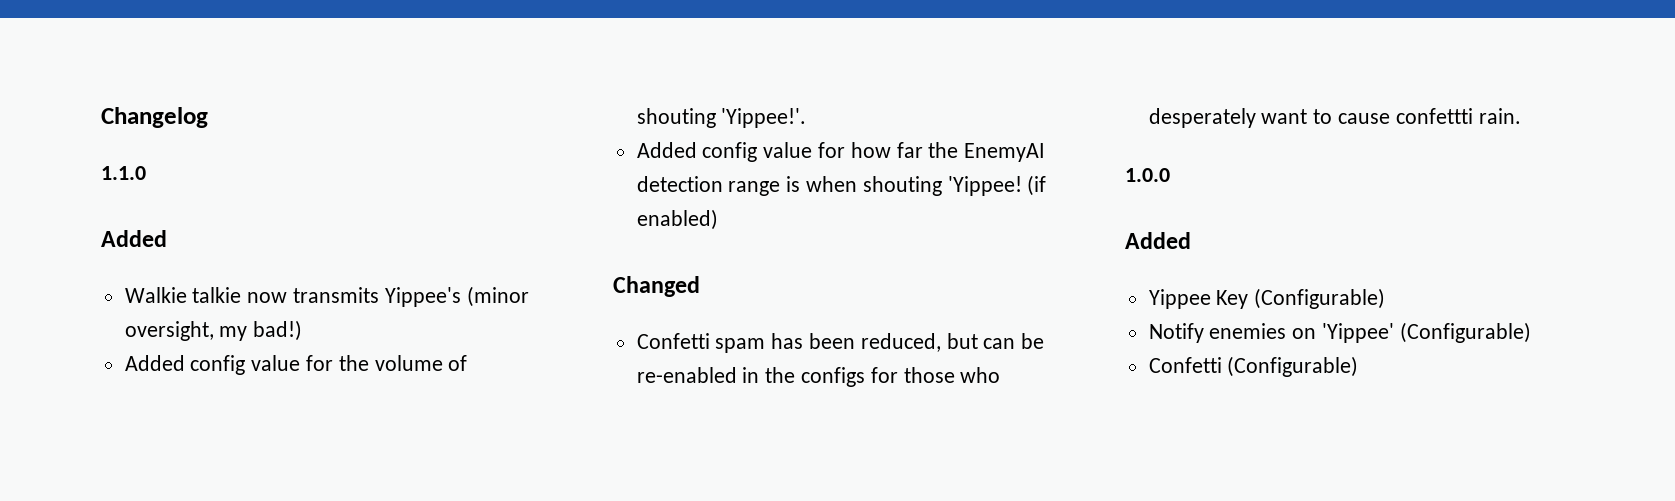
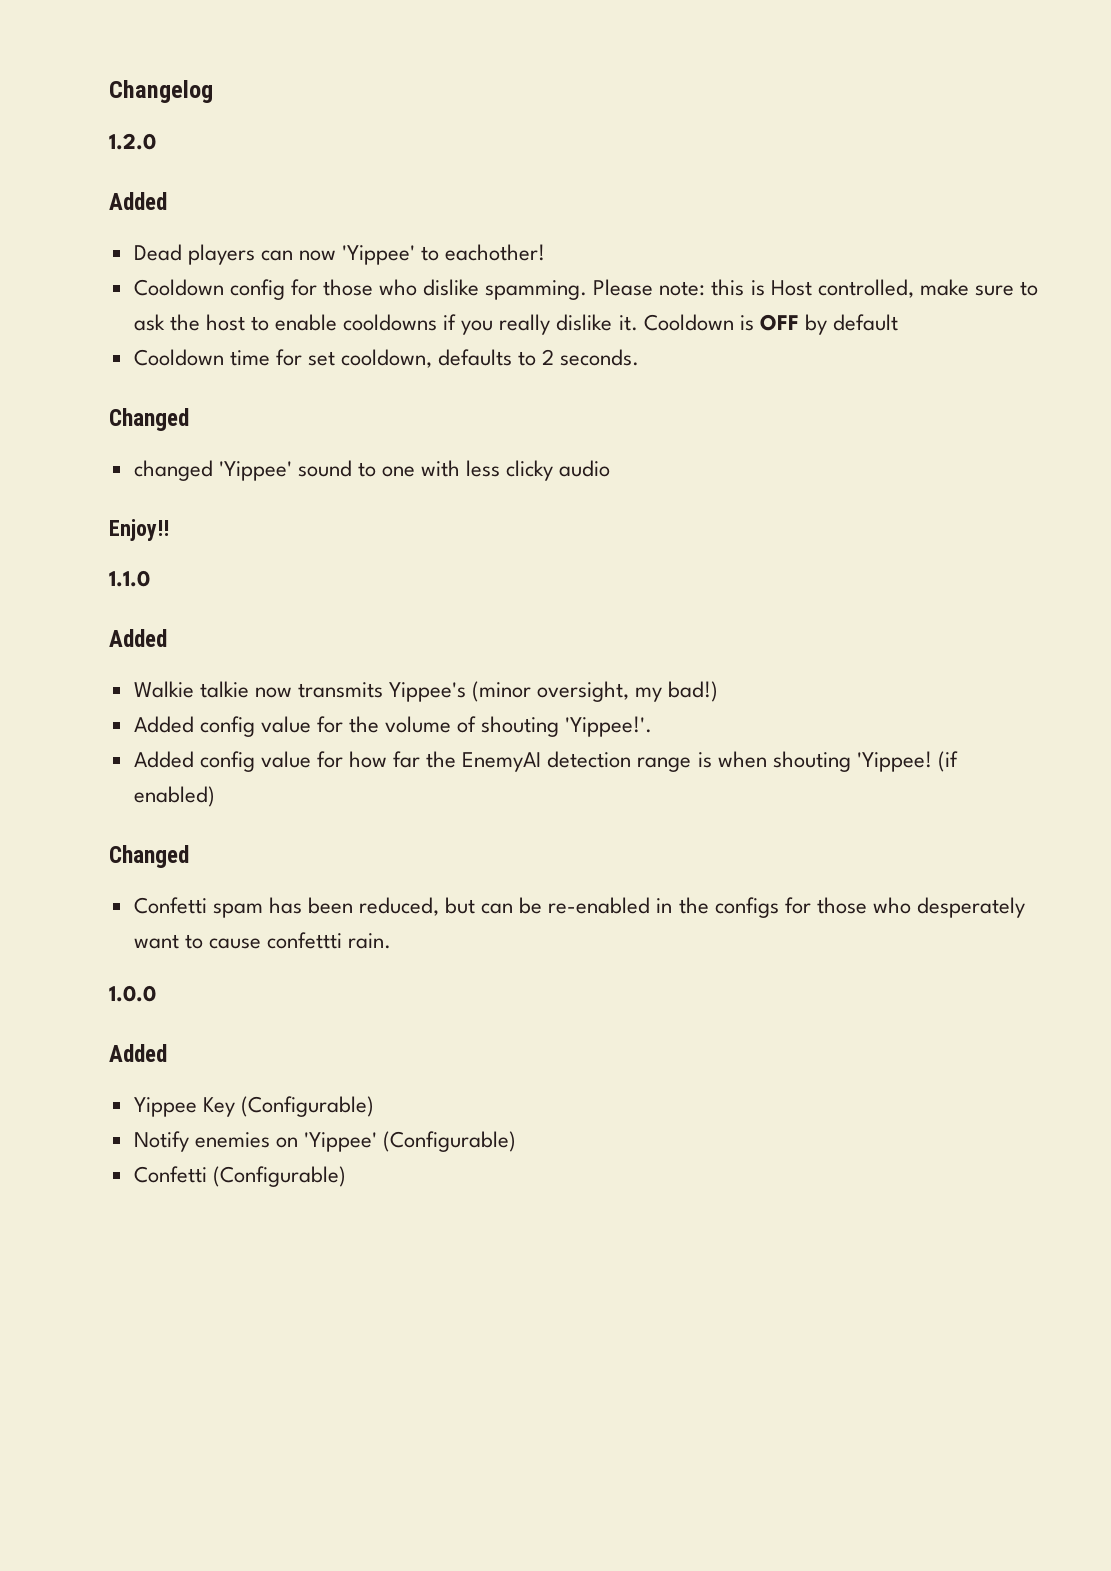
+ 1.2.0
+ Added
+ Dead players can now 'Yippee' to eachother!
+ Cooldown config for those who dislike spamming. Please note: this is Host controlled, make sure to ask the host to enable cooldowns if you really dislike it. Cooldown is OFF by default
+ Cooldown time for set cooldown, defaults to 2 seconds.
+ Changed
+ changed 'Yippee' sound to one with less clicky audio
+ Enjoy!!

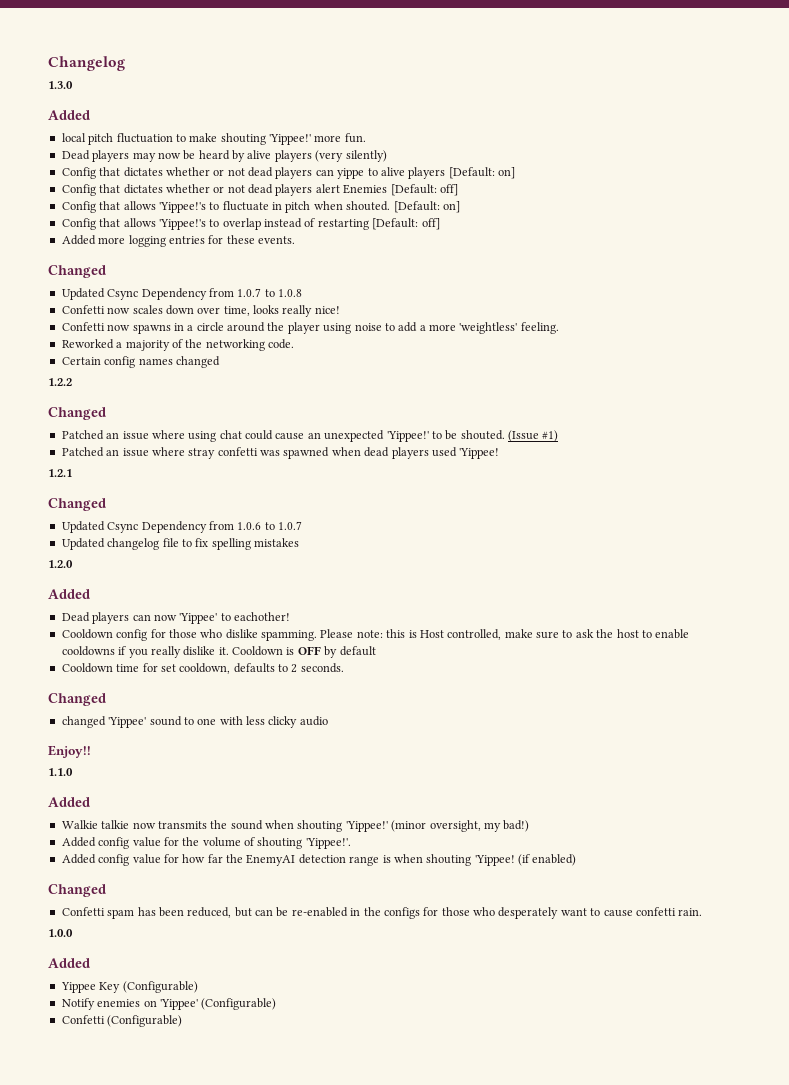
+ 1.3.0
+ Added
+ local pitch fluctuation to make shouting 'Yippee!' more fun.
+ Dead players may now be heard by alive players (very silently)
+ Config that dictates whether or not dead players can yippe to alive players [Default: on]
+ Config that dictates whether or not dead players alert Enemies [Default: off]
+ Config that allows 'Yippee!'s to fluctuate in pitch when shouted. [Default: on]
+ Config that allows 'Yippee!'s to overlap instead of restarting [Default: off]
+ Added more logging entries for these events.
+ Changed
+ Updated Csync Dependency from 1.0.7 to 1.0.8
+ Confetti now scales down over time, looks really nice!
+ Confetti now spawns in a circle around the player using noise to add a more 'weightless' feeling.
+ Reworked a majority of the networking code.
+ Certain config names changed
+ 1.2.2
+ Changed
+ Patched an issue where using chat could cause an unexpected 'Yippee!' to be shouted. (Issue #1)
+ Patched an issue where stray confetti was spawned when dead players used 'Yippee!
+ 1.2.1
+ Changed
+ Updated Csync Dependency from 1.0.6 to 1.0.7
+ Updated changelog file to fix spelling mistakes
- Walkie talkie now transmits Yippee's (minor oversight, my bad!)
+ Walkie talkie now transmits the sound when shouting 'Yippee!' (minor oversight, my bad!)
- Confetti spam has been reduced, but can be re-enabled in the configs for those who desperately want to cause confettti rain.
+ Confetti spam has been reduced, but can be re-enabled in the configs for those who desperately want to cause confetti rain.

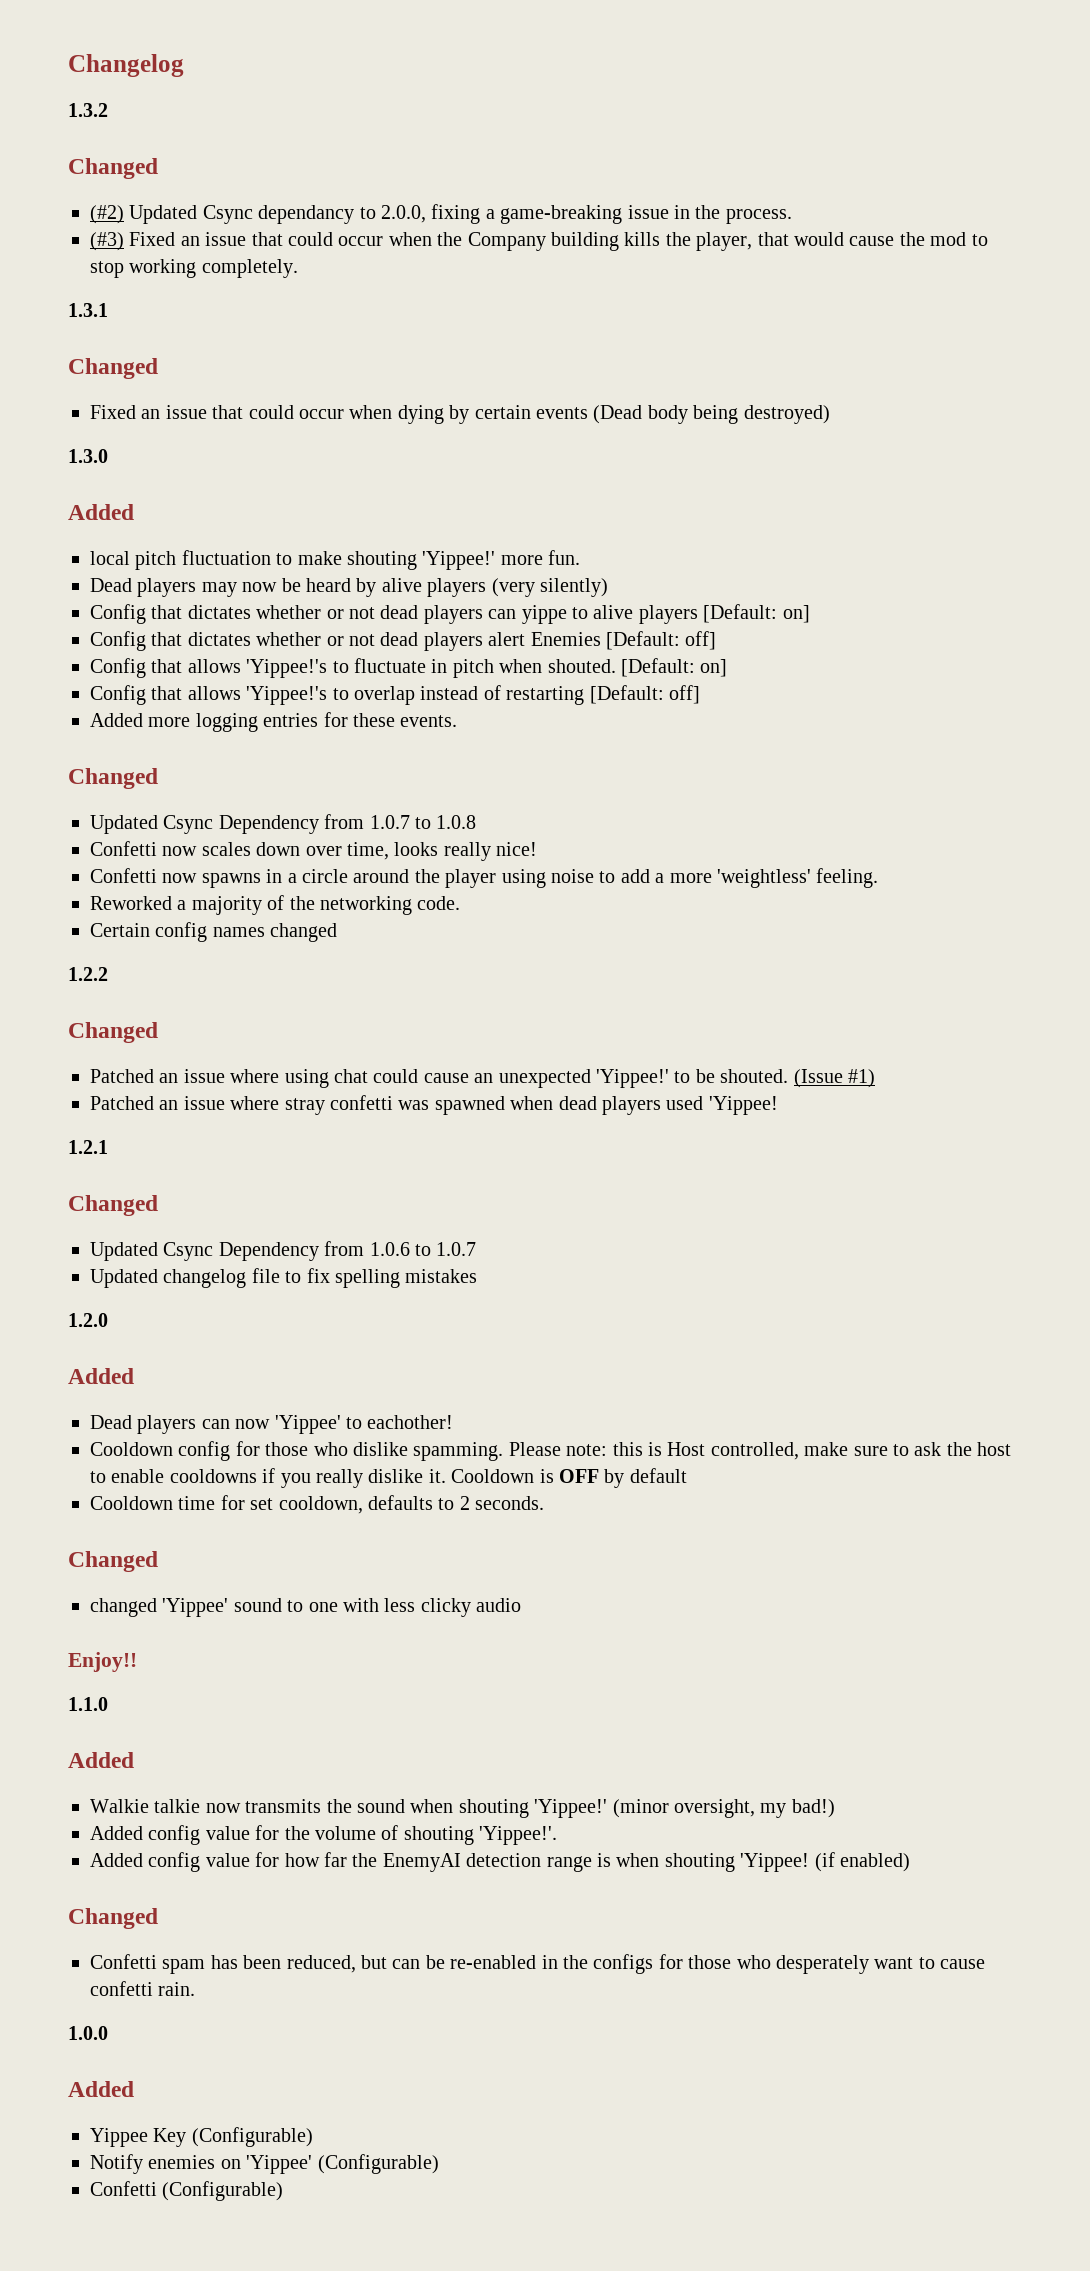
+ 1.3.2
+ Changed
+ (#2) Updated Csync dependancy to 2.0.0, fixing a game-breaking issue in the process.
+ (#3) Fixed an issue that could occur when the Company building kills the player, that would cause the mod to stop working completely.
+ 1.3.1
+ Changed
+ Fixed an issue that could occur when dying by certain events (Dead body being destroyed)

